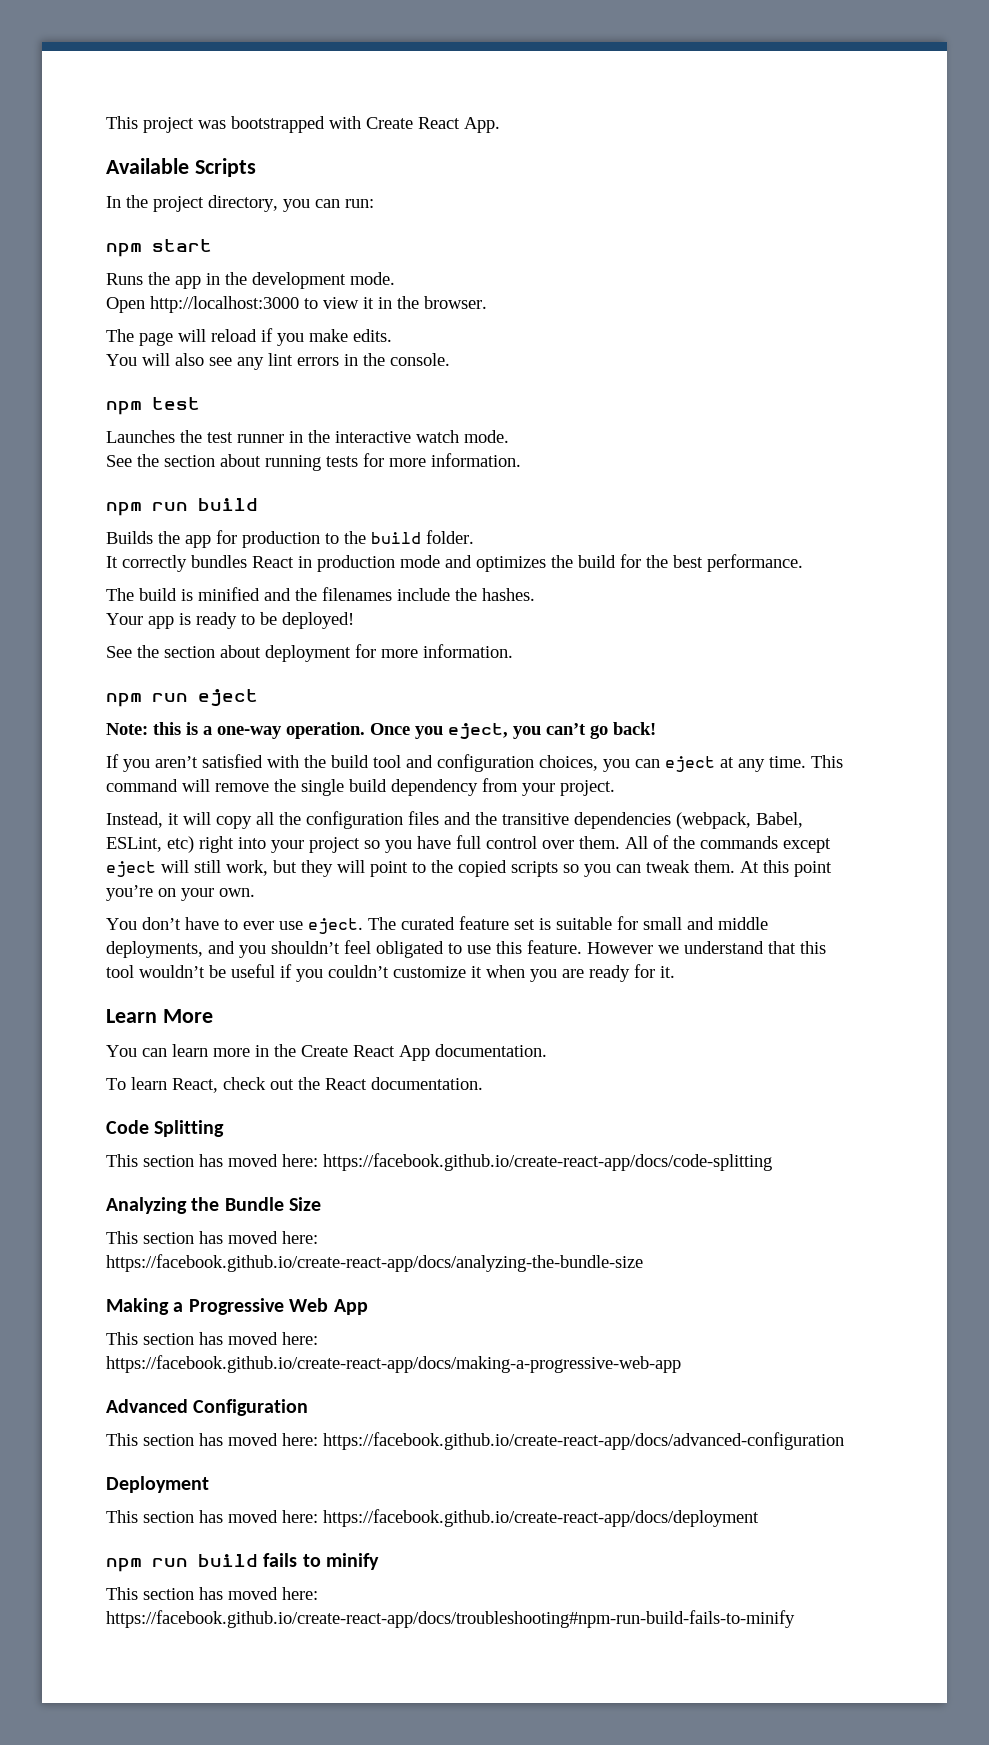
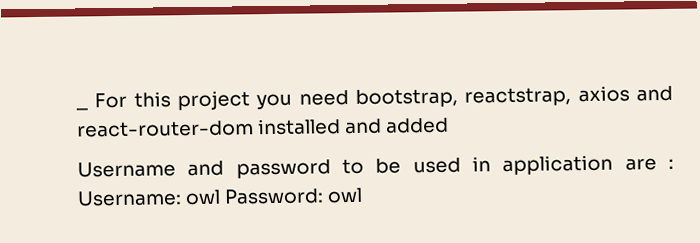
- This project was bootstrapped with Create React App.
- Available Scripts
- In the project directory, you can run:
- npm start
- Runs the app in the development mode.
- Open http://localhost:3000 to view it in the browser.
- The page will reload if you make edits.
- You will also see any lint errors in the console.
- npm test
- Launches the test runner in the interactive watch mode.
- See the section about running tests for more information.
- npm run build
- Builds the app for production to the build folder.
- It correctly bundles React in production mode and optimizes the build for the best performance.
- The build is minified and the filenames include the hashes.
- Your app is ready to be deployed!
- See the section about deployment for more information.
- npm run eject
- Note: this is a one-way operation. Once you eject, you can’t go back!
- If you aren’t satisfied with the build tool and configuration choices, you can eject at any time. This command will remove the single build dependency from your project.
- Instead, it will copy all the configuration files and the transitive dependencies (webpack, Babel, ESLint, etc) right into your project so you have full control over them. All of the commands except eject will still work, but they will point to the copied scripts so you can tweak them. At this point you’re on your own.
- You don’t have to ever use eject. The curated feature set is suitable for small and middle deployments, and you shouldn’t feel obligated to use this feature. However we understand that this tool wouldn’t be useful if you couldn’t customize it when you are ready for it.
- Learn More
- You can learn more in the Create React App documentation.
- To learn React, check out the React documentation.
- Code Splitting
- This section has moved here: https://facebook.github.io/create-react-app/docs/code-splitting
- Analyzing the Bundle Size
- This section has moved here: https://facebook.github.io/create-react-app/docs/analyzing-the-bundle-size
- Making a Progressive Web App
- This section has moved here: https://facebook.github.io/create-react-app/docs/making-a-progressive-web-app
- Advanced Configuration
- This section has moved here: https://facebook.github.io/create-react-app/docs/advanced-configuration
- Deployment
- This section has moved here: https://facebook.github.io/create-react-app/docs/deployment
- npm run build fails to minify
- This section has moved here: https://facebook.github.io/create-react-app/docs/troubleshooting#npm-run-build-fails-to-minify
+ _ For this project you need bootstrap, reactstrap, axios and react-router-dom installed and added
+ Username and password to be used in application are : Username: owl Password: owl

